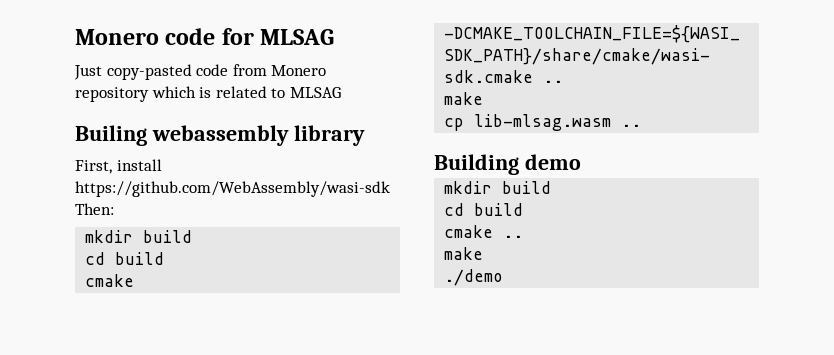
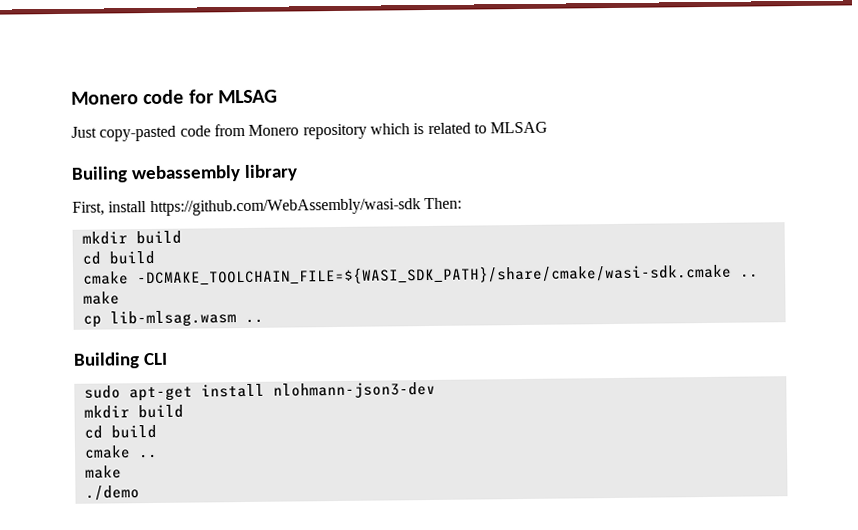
- Building demo
+ Building CLI
+ sudo apt-get install nlohmann-json3-dev

